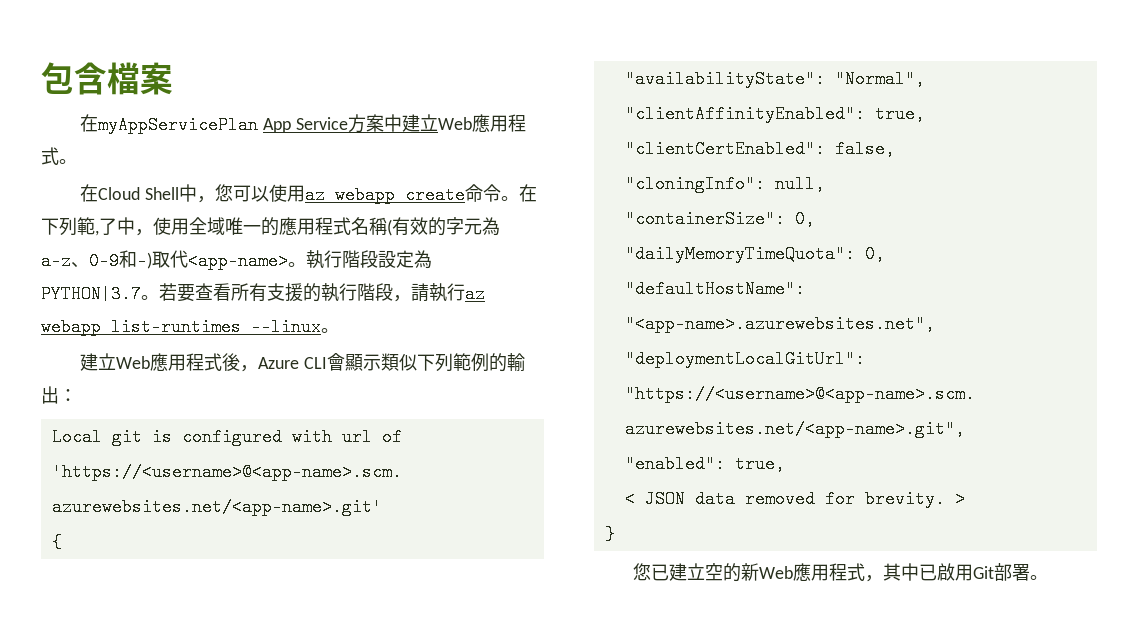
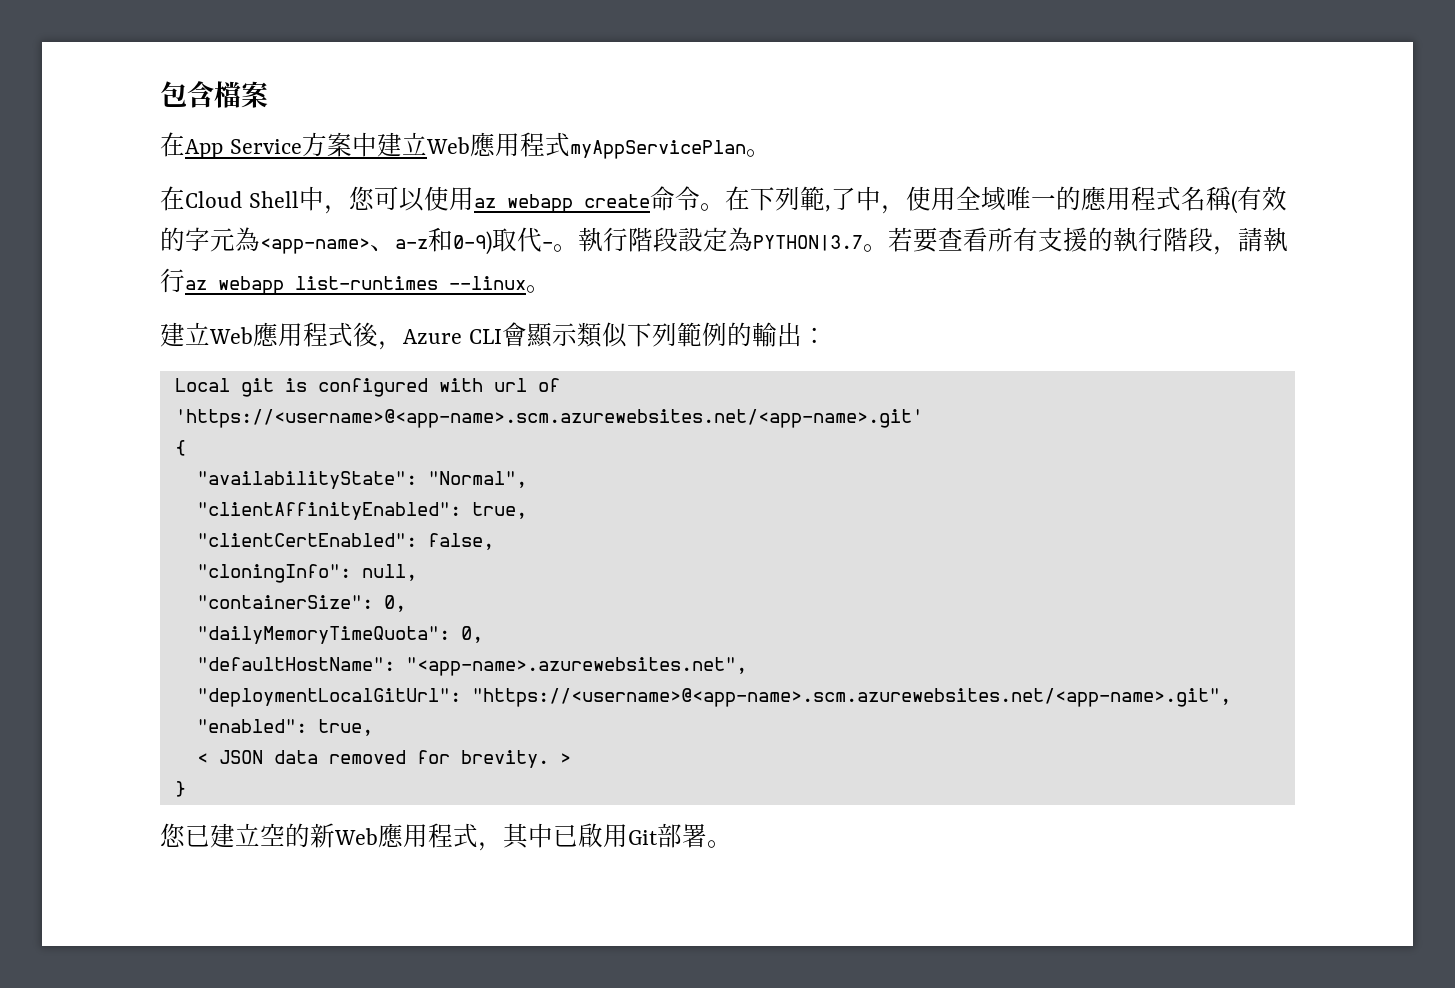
- 在myAppServicePlan App Service方案中建立Web應用程式。
+ 在App Service方案中建立Web應用程式myAppServicePlan。
- 在下列範,了中，使用全域唯一的應用程式名稱(有效的字元為a-z、0-9和-)取代<app-name>。
+ 在下列範,了中，使用全域唯一的應用程式名稱(有效的字元為<app-name>、a-z和0-9)取代-。

